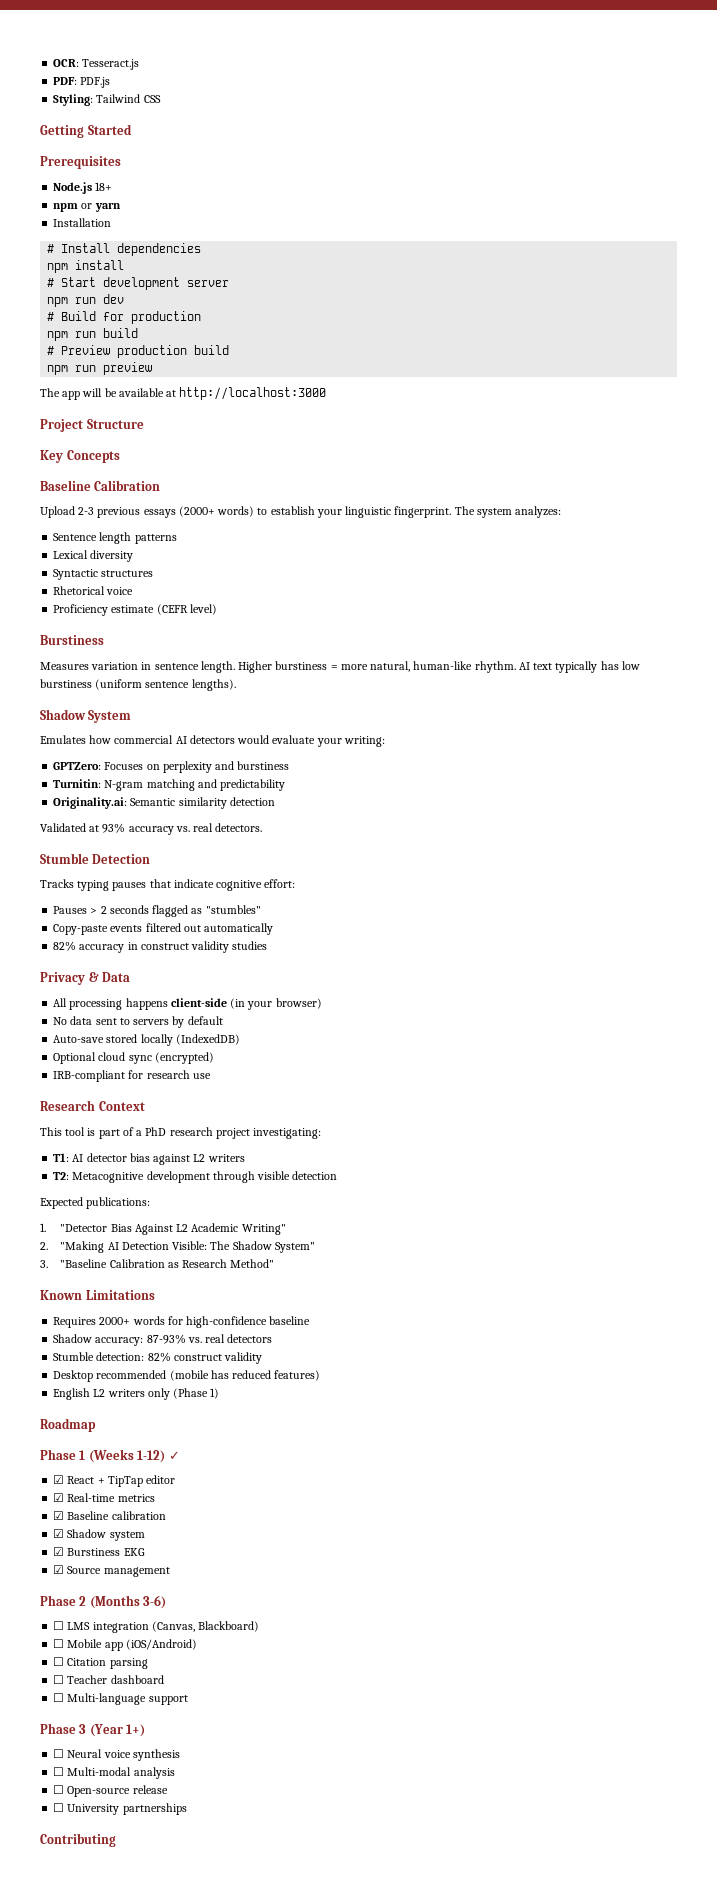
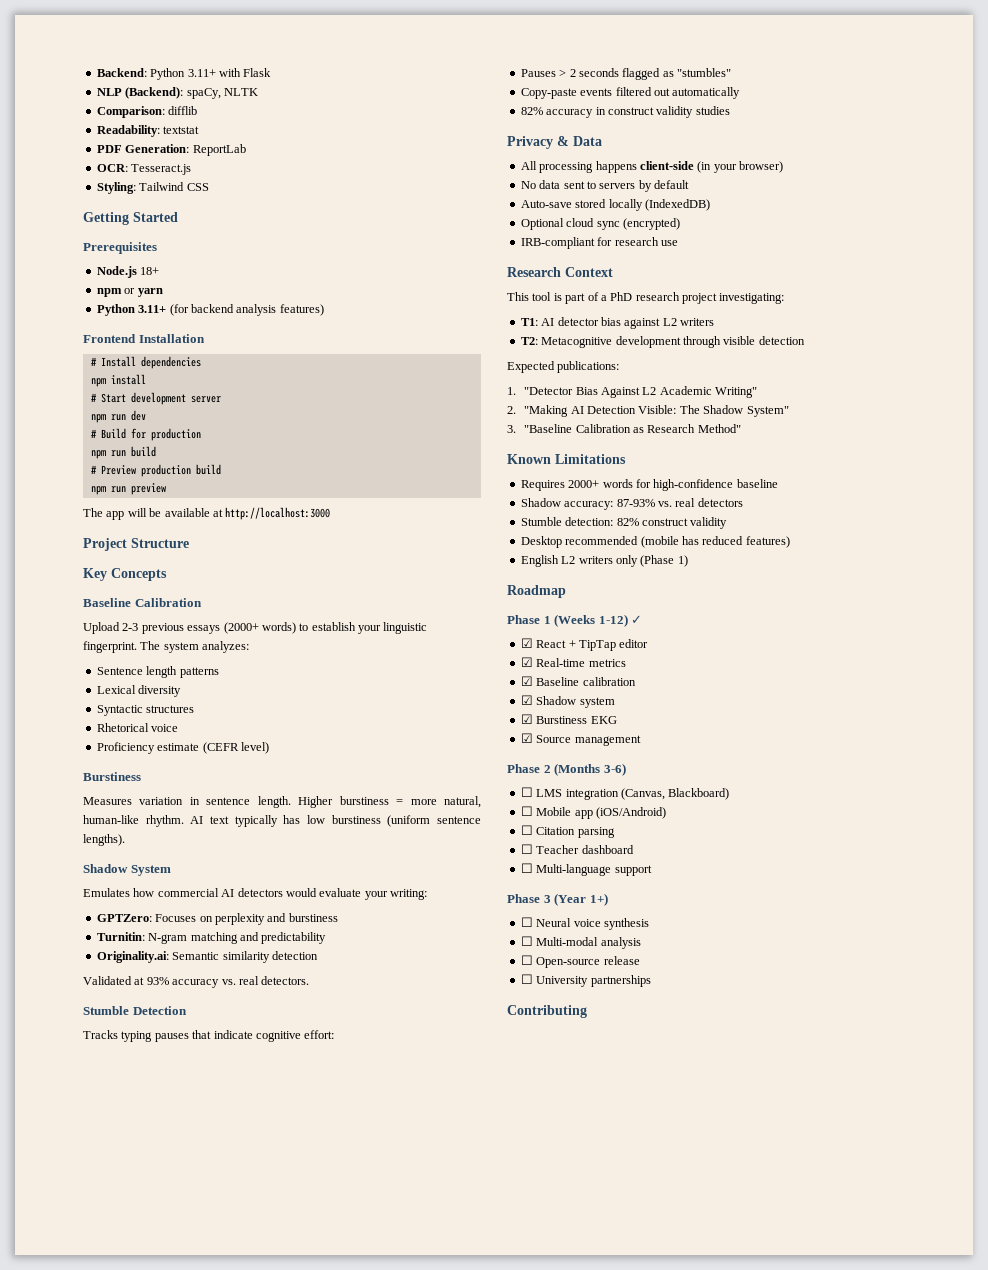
+ Backend: Python 3.11+ with Flask
+ NLP (Backend): spaCy, NLTK
+ Comparison: difflib
+ Readability: textstat
+ PDF Generation: ReportLab
- PDF: PDF.js
- Installation
+ Python 3.11+ (for backend analysis features)
+ Frontend Installation

